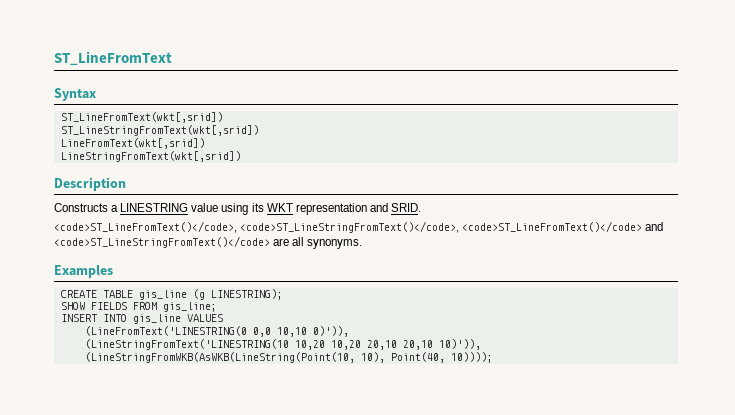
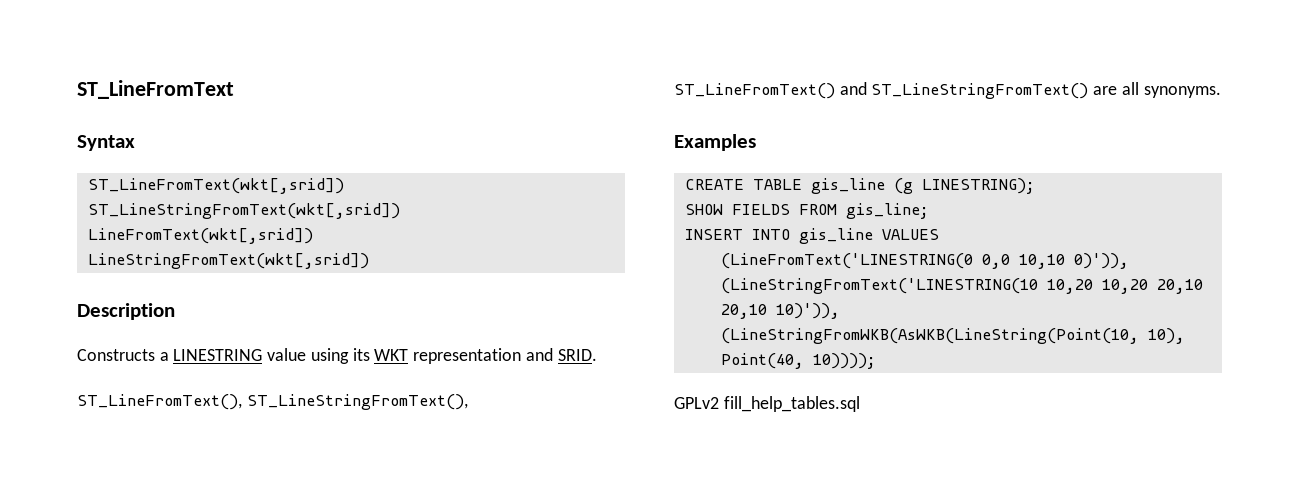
- <code>ST_LineFromText()</code>, <code>ST_LineStringFromText()</code>, <code>ST_LineFromText()</code> and <code>ST_LineStringFromText()</code> are all synonyms.
+ ST_LineFromText(), ST_LineStringFromText(), ST_LineFromText() and ST_LineStringFromText() are all synonyms.
+ GPLv2 fill_help_tables.sql

